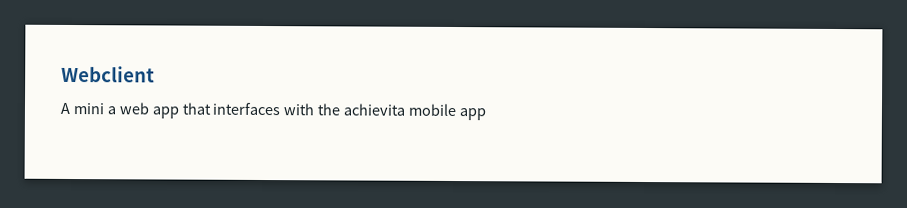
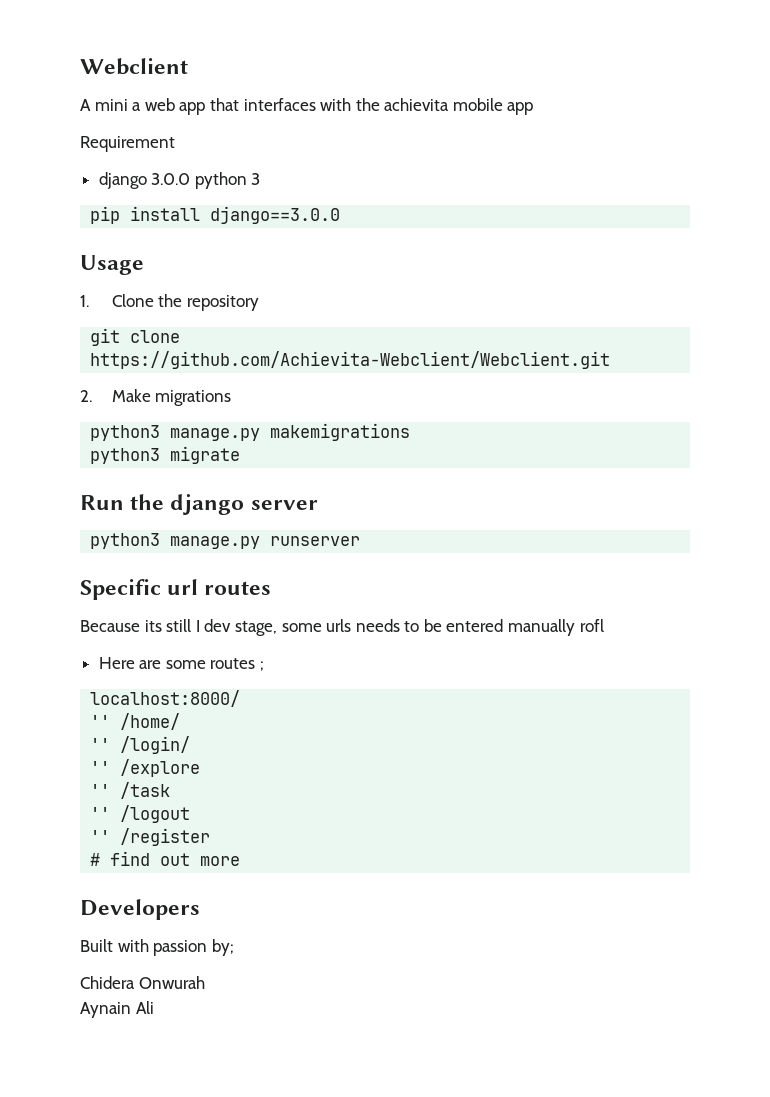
+ Requirement
+ django 3.0.0 python 3
+ pip install django==3.0.0
+ Usage
+ 1. Clone the repository
+ git clone https://github.com/Achievita-Webclient/Webclient.git
+ 2. Make migrations
+ python3 manage.py makemigrations
+ python3 migrate
+ Run the django server
+ python3 manage.py runserver
+ Specific url routes
+ Because its still I dev stage, some urls needs to be entered manually rofl
+ Here are some routes ;
+ localhost:8000/
+ '' /home/
+ '' /login/
+ '' /explore
+ '' /task
+ '' /logout
+ '' /register
+ # find out more
+ Developers
+ Built with passion by;
+ Chidera Onwurah
+ Aynain Ali

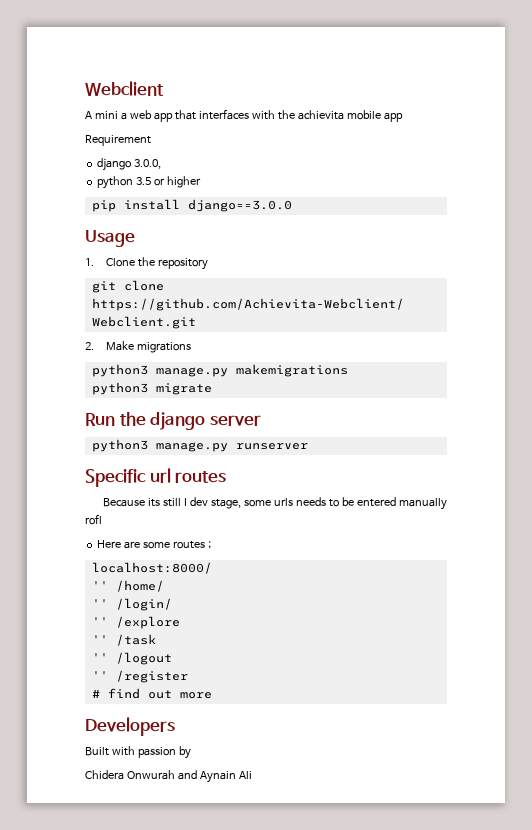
- django 3.0.0 python 3
+ django 3.0.0,
+ python 3.5 or higher
- Built with passion by;
+ Built with passion by
- Chidera Onwurah
- Aynain Ali
+ Chidera Onwurah and Aynain Ali

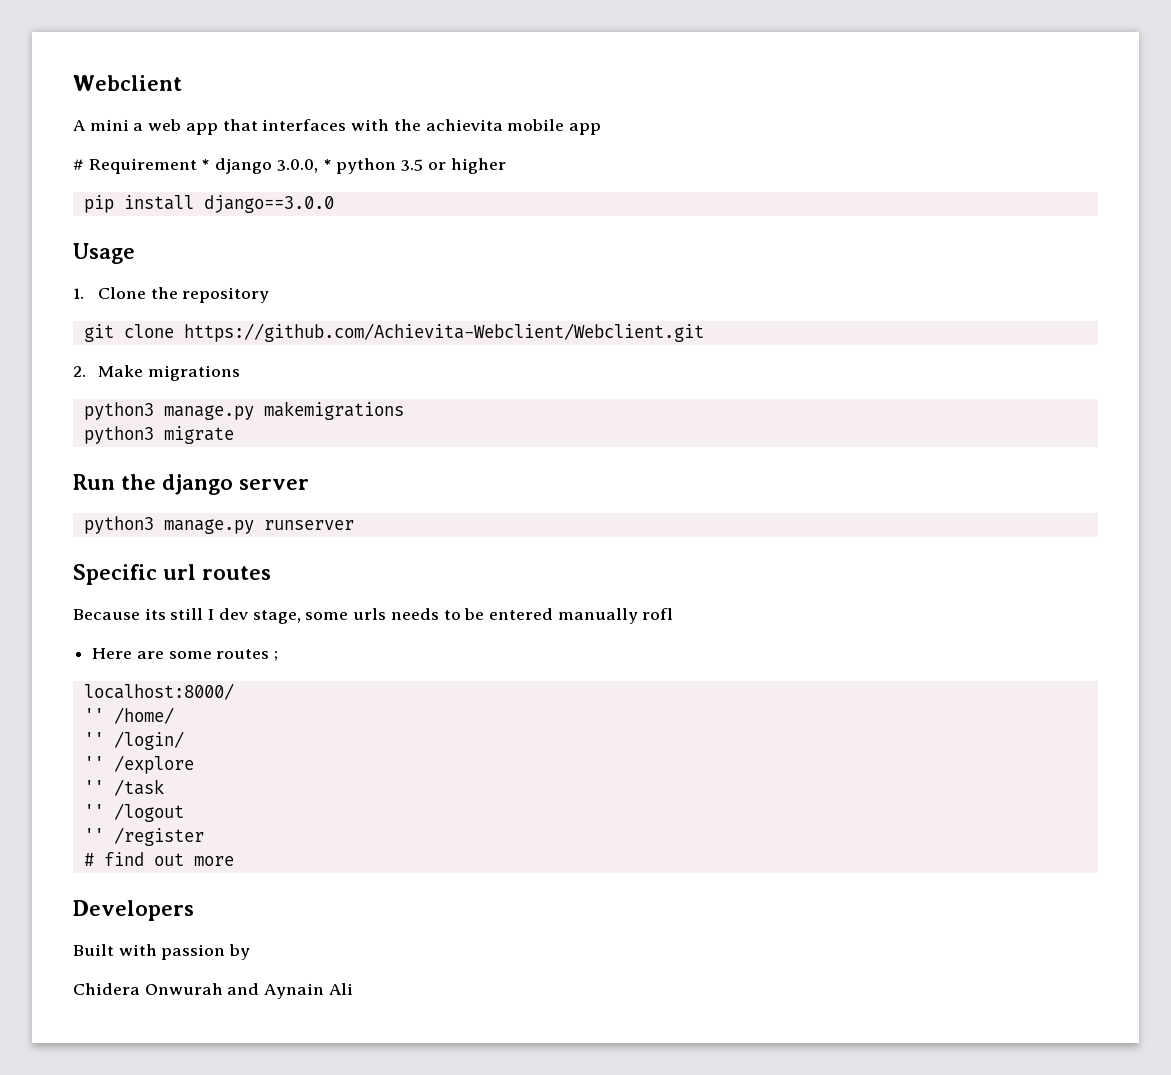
- Requirement
- django 3.0.0,
- python 3.5 or higher
+ # Requirement * django 3.0.0, * python 3.5 or higher

